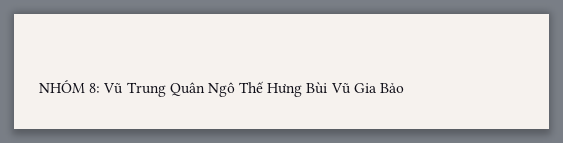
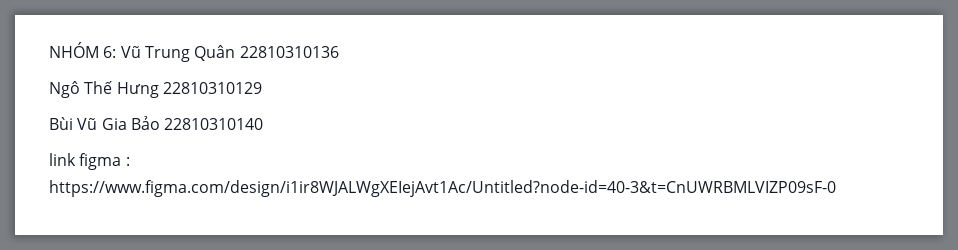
- NHÓM 8: Vũ Trung Quân Ngô Thế Hưng Bùi Vũ Gia Bảo
+ NHÓM 6: Vũ Trung Quân 22810310136
+ Ngô Thế Hưng 22810310129
+ Bùi Vũ Gia Bảo 22810310140
+ link figma : https://www.figma.com/design/i1ir8WJALWgXEIejAvt1Ac/Untitled?node-id=40-3&t=CnUWRBMLVIZP09sF-0

